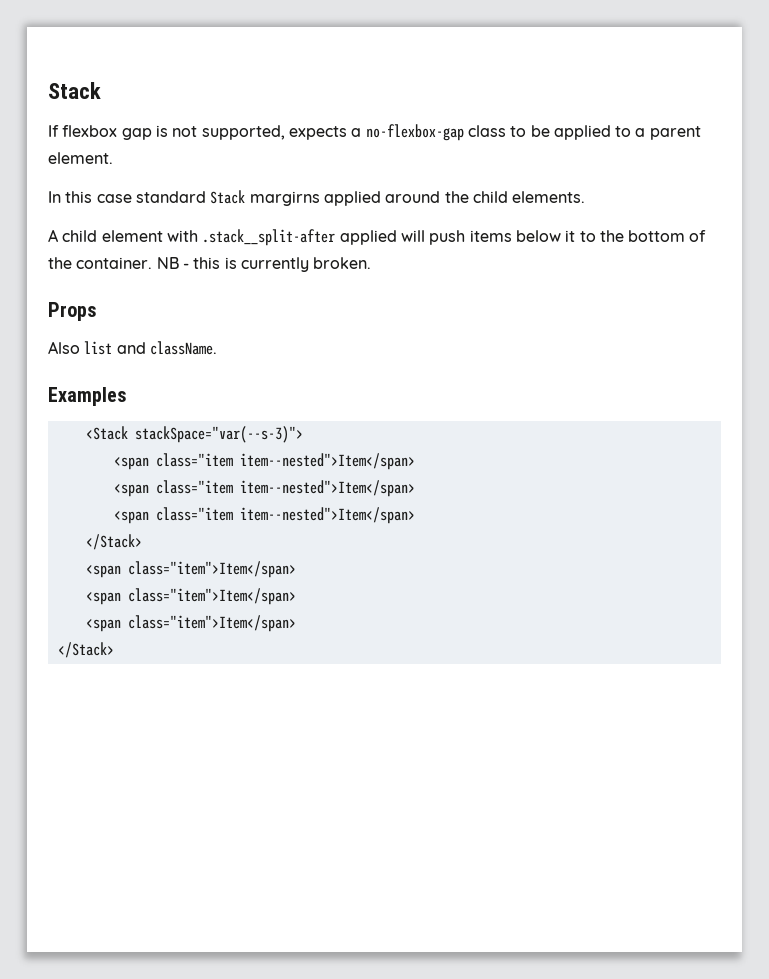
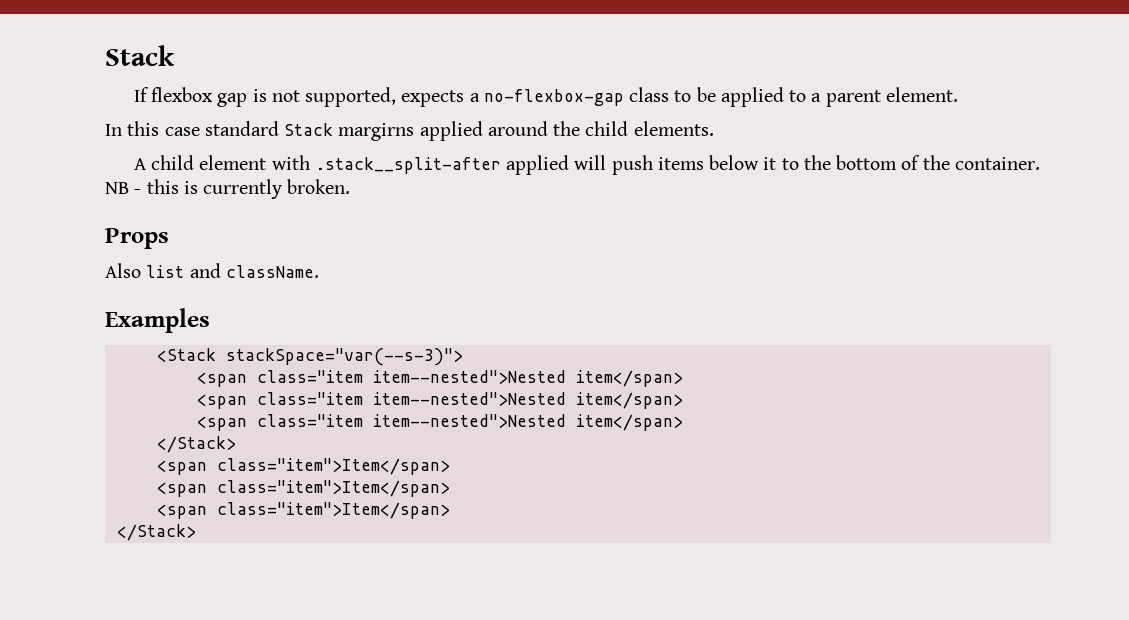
  <Stack stackSpace="var(--s-3)">
- <span class="item item--nested">Item</span>
- <span class="item item--nested">Item</span>
- <span class="item item--nested">Item</span>
+ <span class="item item--nested">Nested item</span>
+ <span class="item item--nested">Nested item</span>
+ <span class="item item--nested">Nested item</span>

